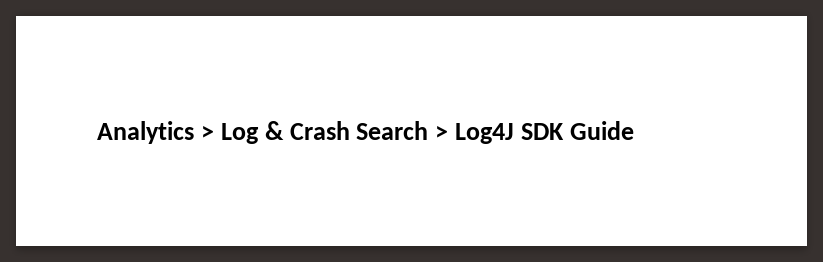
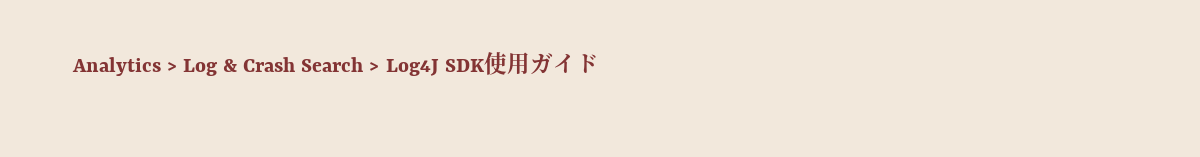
- Analytics > Log & Crash Search > Log4J SDK Guide
+ Analytics > Log & Crash Search > Log4J SDK使用ガイド

